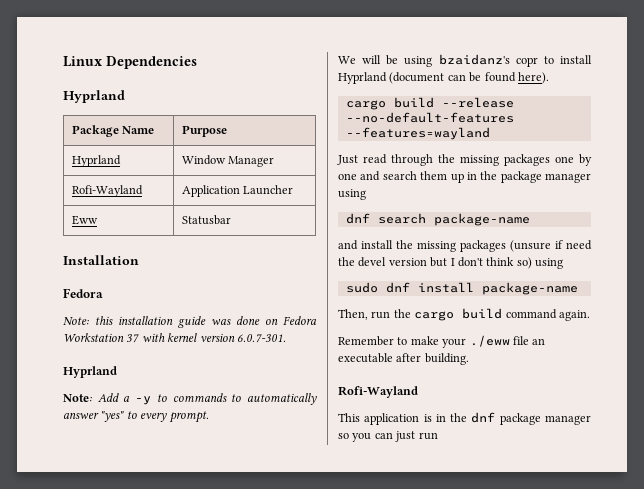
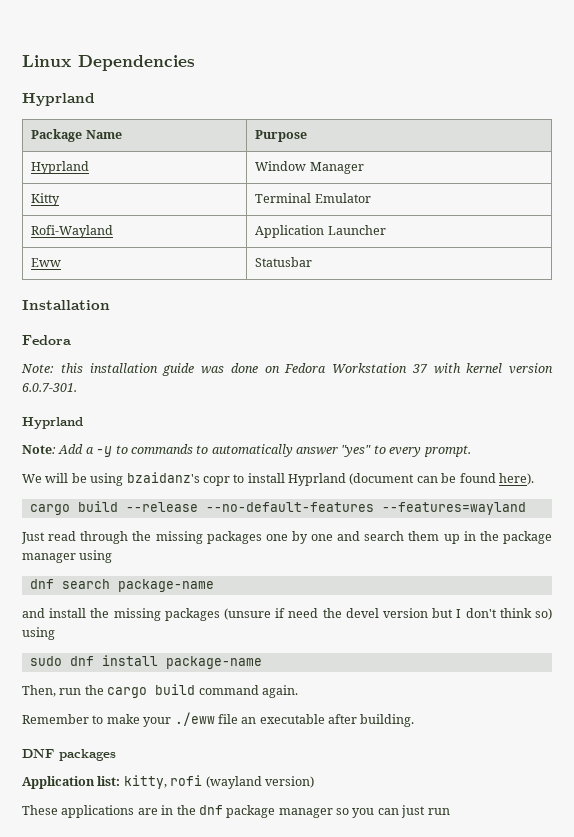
+ Kitty | Terminal Emulator
  Remember to make your ./eww file an executable after building.
- Rofi-Wayland
- This application is in the dnf package manager so you can just run
+ DNF packages
+ Application list: kitty, rofi (wayland version)
+ These applications are in the dnf package manager so you can just run

